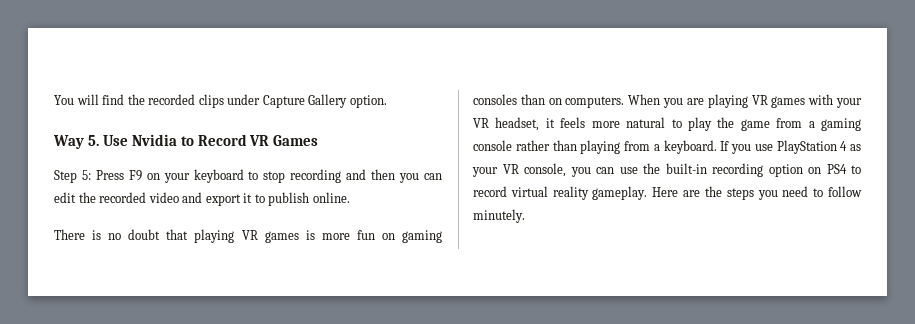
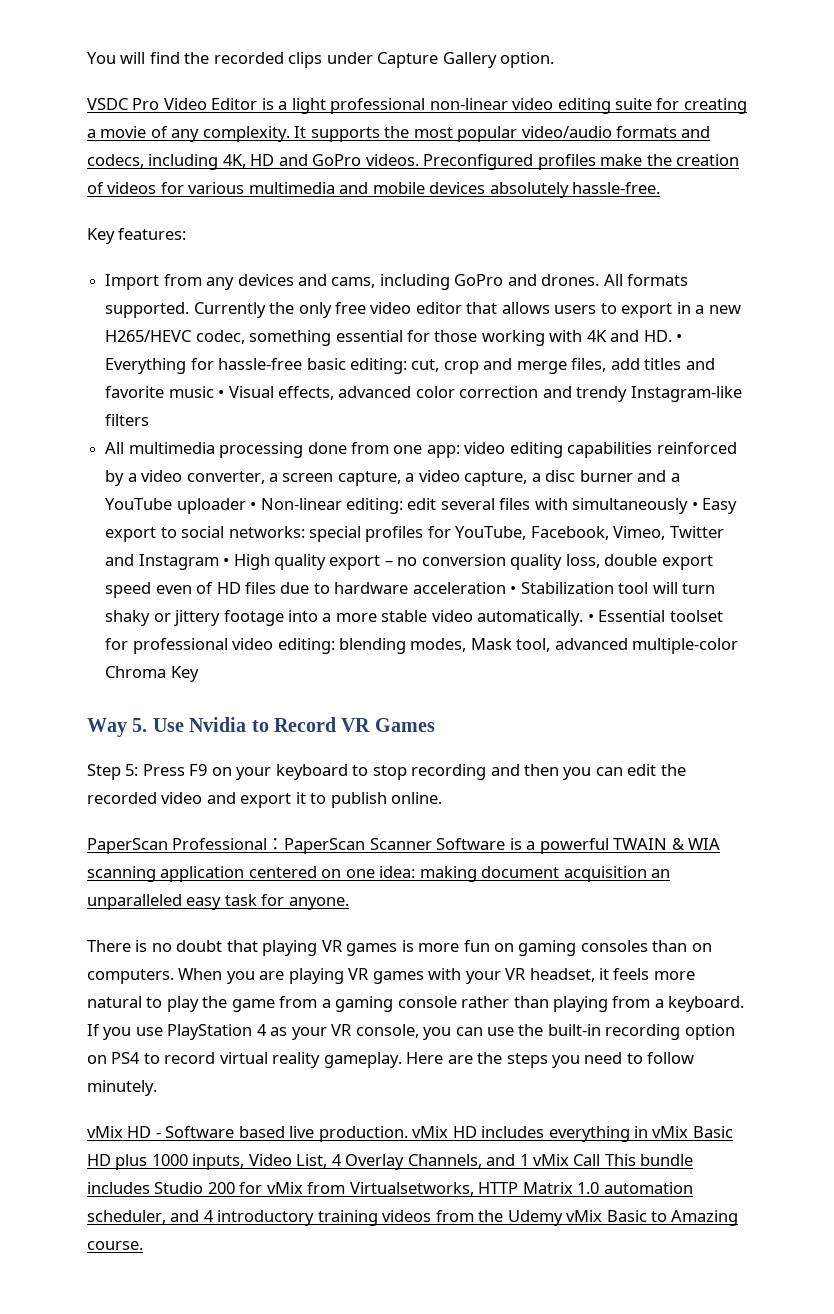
+ VSDC Pro Video Editor is a light professional non-linear video editing suite for creating a movie of any complexity. It supports the most popular video/audio formats and codecs, including 4K, HD and GoPro videos. Preconfigured profiles make the creation of videos for various multimedia and mobile devices absolutely hassle-free.
+ Key features:
+ Import from any devices and cams, including GoPro and drones. All formats supported. Сurrently the only free video editor that allows users to export in a new H265/HEVC codec, something essential for those working with 4K and HD. • Everything for hassle-free basic editing: cut, crop and merge files, add titles and favorite music • Visual effects, advanced color correction and trendy Instagram-like filters
+ All multimedia processing done from one app: video editing capabilities reinforced by a video converter, a screen capture, a video capture, a disc burner and a YouTube uploader • Non-linear editing: edit several files with simultaneously • Easy export to social networks: special profiles for YouTube, Facebook, Vimeo, Twitter and Instagram • High quality export – no conversion quality loss, double export speed even of HD files due to hardware acceleration • Stabilization tool will turn shaky or jittery footage into a more stable video automatically. • Essential toolset for professional video editing: blending modes, Mask tool, advanced multiple-color Chroma Key
+ PaperScan Professional：PaperScan Scanner Software is a powerful TWAIN & WIA scanning application centered on one idea: making document acquisition an unparalleled easy task for anyone.
+ vMix HD - Software based live production. vMix HD includes everything in vMix Basic HD plus 1000 inputs, Video List, 4 Overlay Channels, and 1 vMix Call This bundle includes Studio 200 for vMix from Virtualsetworks, HTTP Matrix 1.0 automation scheduler, and 4 introductory training videos from the Udemy vMix Basic to Amazing course.

